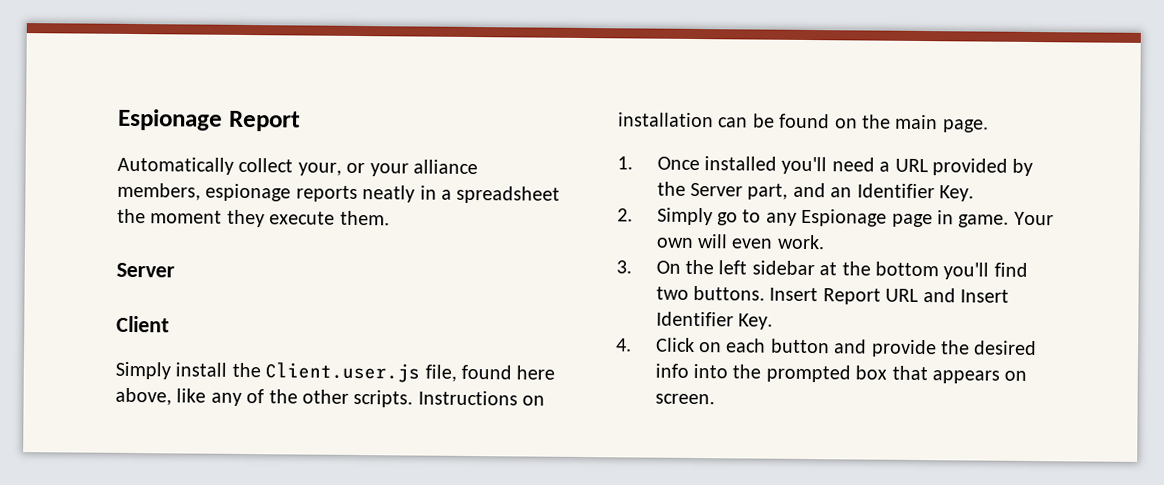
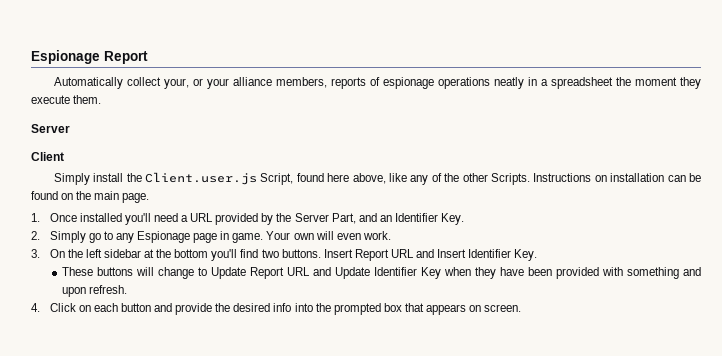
- Automatically collect your, or your alliance members, espionage reports neatly in a spreadsheet the moment they execute them.
+ Automatically collect your, or your alliance members, reports of espionage operations neatly in a spreadsheet the moment they execute them.
- Simply install the Client.user.js file, found here above, like any of the other scripts.
+ Simply install the Client.user.js Script, found here above, like any of the other Scripts.
- 1. Once installed you'll need a URL provided by the Server part, and an Identifier Key.
+ 1. Once installed you'll need a URL provided by the Server Part, and an Identifier Key.
+ These buttons will change to Update Report URL and Update Identifier Key when they have been provided with something and upon refresh.

